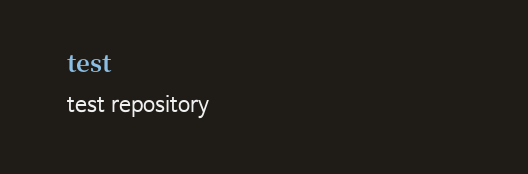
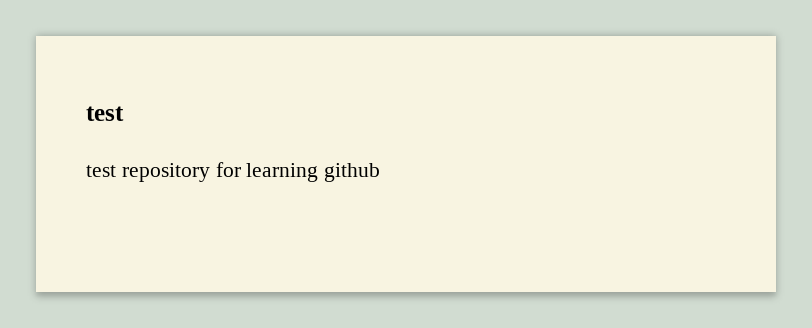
- test repository
+ test repository for learning github

